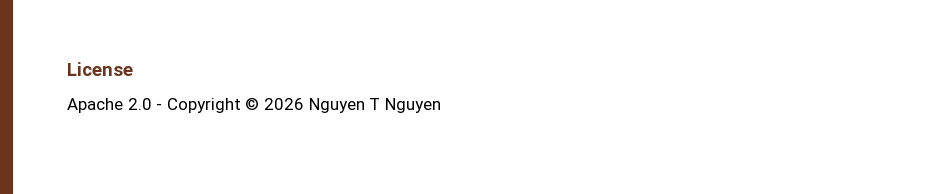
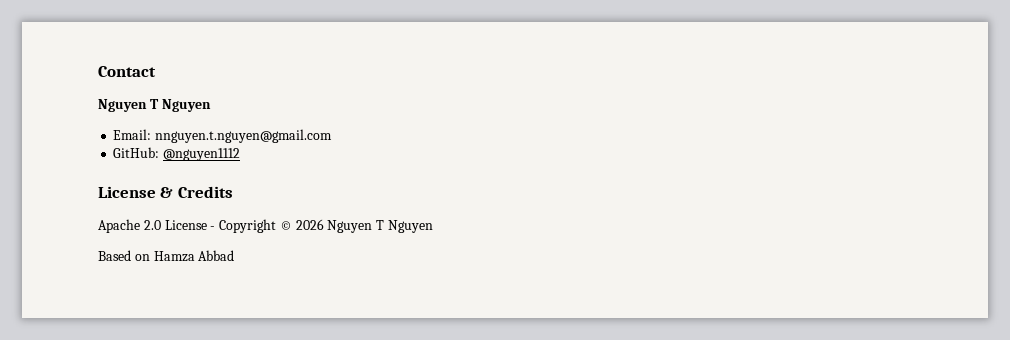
- License
+ Contact
+ Nguyen T Nguyen
+ Email: nnguyen.t.nguyen@gmail.com
+ GitHub: @nguyen1112
+ License & Credits
- Apache 2.0 - Copyright © 2026 Nguyen T Nguyen
+ Apache 2.0 License - Copyright © 2026 Nguyen T Nguyen
+ Based on Hamza Abbad

